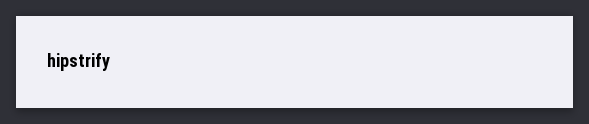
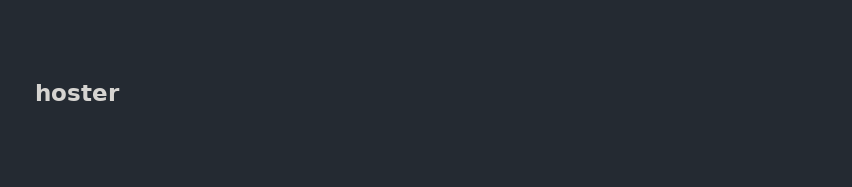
- hipstrify
+ hoster

